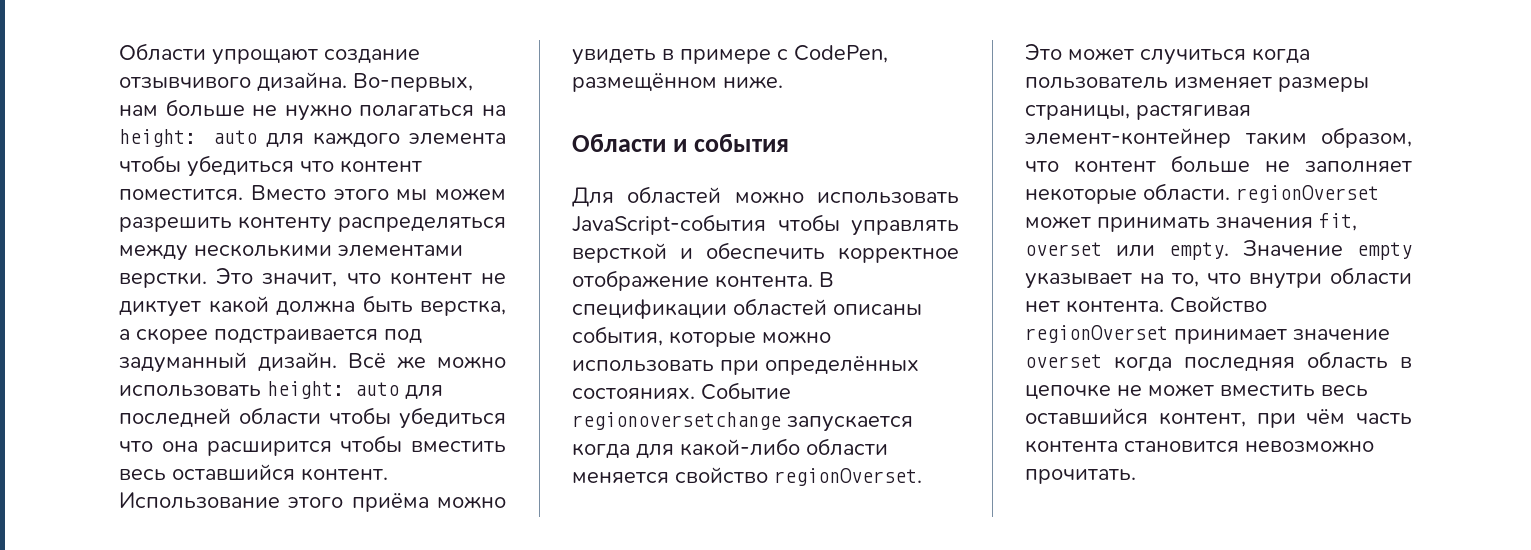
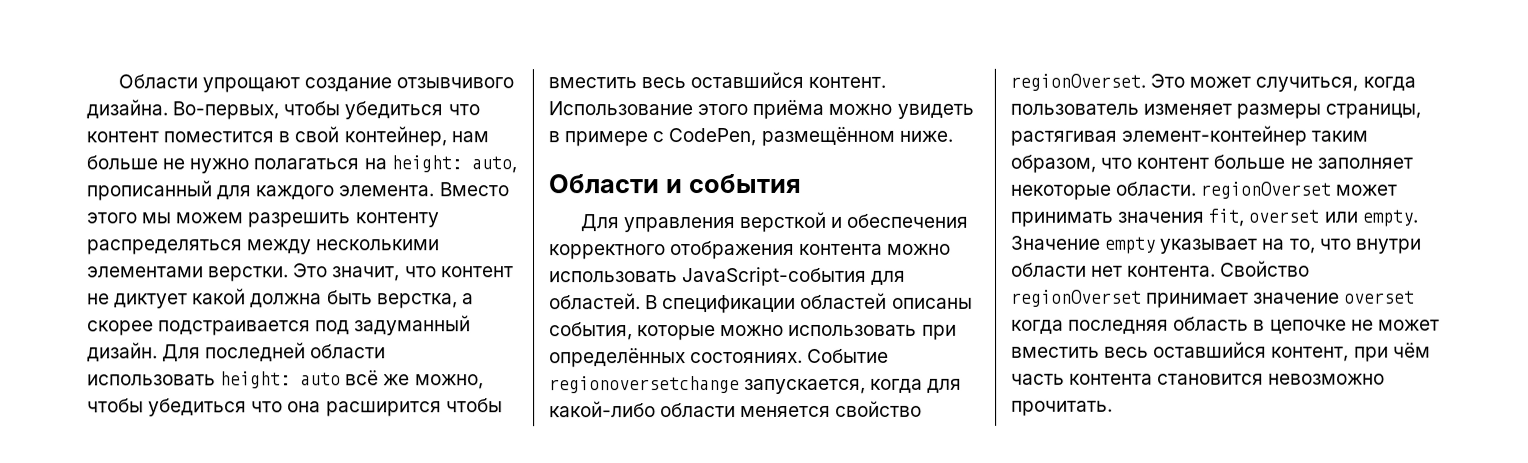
- Во-первых, нам больше не нужно полагаться на height: auto для каждого элемента чтобы убедиться что контент поместится.
+ Во-первых, чтобы убедиться что контент поместится в свой контейнер, нам больше не нужно полагаться на height: auto, прописанный для каждого элемента.
- Всё же можно использовать height: auto для последней области чтобы убедиться что она расширится чтобы вместить весь оставшийся контент.
+ Для последней области использовать height: auto всё же можно, чтобы убедиться что она расширится чтобы вместить весь оставшийся контент.
- Для областей можно использовать JavaScript-события чтобы управлять версткой и обеспечить корректное отображение контента.
+ Для управления версткой и обеспечения корректного отображения контента можно использовать JavaScript-события для областей.
- Событие regionoversetchange запускается когда для какой-либо области меняется свойство regionOverset.
+ Событие regionoversetchange запускается, когда для какой-либо области меняется свойство regionOverset.
- Это может случиться когда пользователь изменяет размеры страницы, растягивая элемент-контейнер таким образом, что контент больше не заполняет некоторые области. regionOverset может принимать значения fit, overset или empty.
+ Это может случиться, когда пользователь изменяет размеры страницы, растягивая элемент-контейнер таким образом, что контент больше не заполняет некоторые области. regionOverset может принимать значения fit, overset или empty.

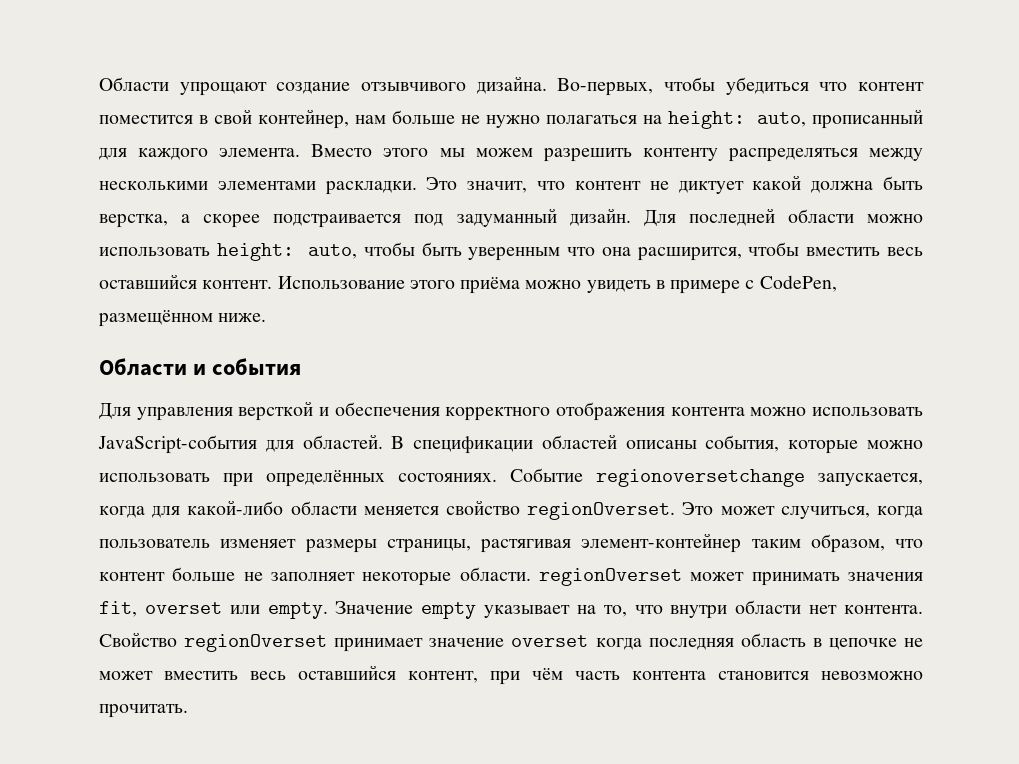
- Вместо этого мы можем разрешить контенту распределяться между несколькими элементами верстки.
+ Вместо этого мы можем разрешить контенту распределяться между несколькими элементами раскладки.
- Для последней области использовать height: auto всё же можно, чтобы убедиться что она расширится чтобы вместить весь оставшийся контент.
+ Для последней области можно использовать height: auto, чтобы быть уверенным что она расширится, чтобы вместить весь оставшийся контент.

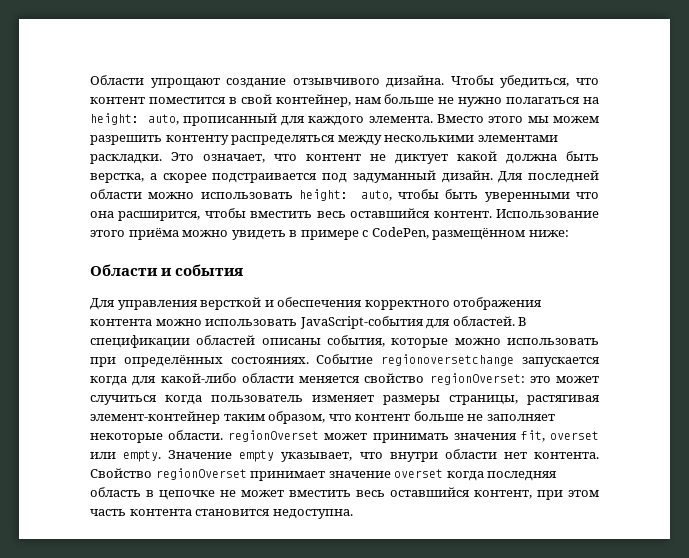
- Во-первых, чтобы убедиться что контент поместится в свой контейнер, нам больше не нужно полагаться на height: auto, прописанный для каждого элемента.
+ Чтобы убедиться, что контент поместится в свой контейнер, нам больше не нужно полагаться на height: auto, прописанный для каждого элемента.
- Это значит, что контент не диктует какой должна быть верстка, а скорее подстраивается под задуманный дизайн.
+ Это означает, что контент не диктует какой должна быть верстка, а скорее подстраивается под задуманный дизайн.
- Для последней области можно использовать height: auto, чтобы быть уверенным что она расширится, чтобы вместить весь оставшийся контент.
+ Для последней области можно использовать height: auto, чтобы быть уверенными что она расширится, чтобы вместить весь оставшийся контент.
- Использование этого приёма можно увидеть в примере с CodePen, размещённом ниже.
+ Использование этого приёма можно увидеть в примере с CodePen, размещённом ниже:
- Событие regionoversetchange запускается, когда для какой-либо области меняется свойство regionOverset. Это может случиться, когда пользователь изменяет размеры страницы, растягивая элемент-контейнер таким образом, что контент больше не заполняет некоторые области. regionOverset может принимать значения fit, overset или empty.
+ Событие regionoversetchange запускается когда для какой-либо области меняется свойство regionOverset: это может случиться когда пользователь изменяет размеры страницы, растягивая элемент-контейнер таким образом, что контент больше не заполняет некоторые области. regionOverset может принимать значения fit, overset или empty.
- Значение empty указывает на то, что внутри области нет контента.
+ Значение empty указывает, что внутри области нет контента.
- Свойство regionOverset принимает значение overset когда последняя область в цепочке не может вместить весь оставшийся контент, при чём часть контента становится невозможно прочитать.
+ Свойство regionOverset принимает значение overset когда последняя область в цепочке не может вместить весь оставшийся контент, при этом часть контента становится недоступна.

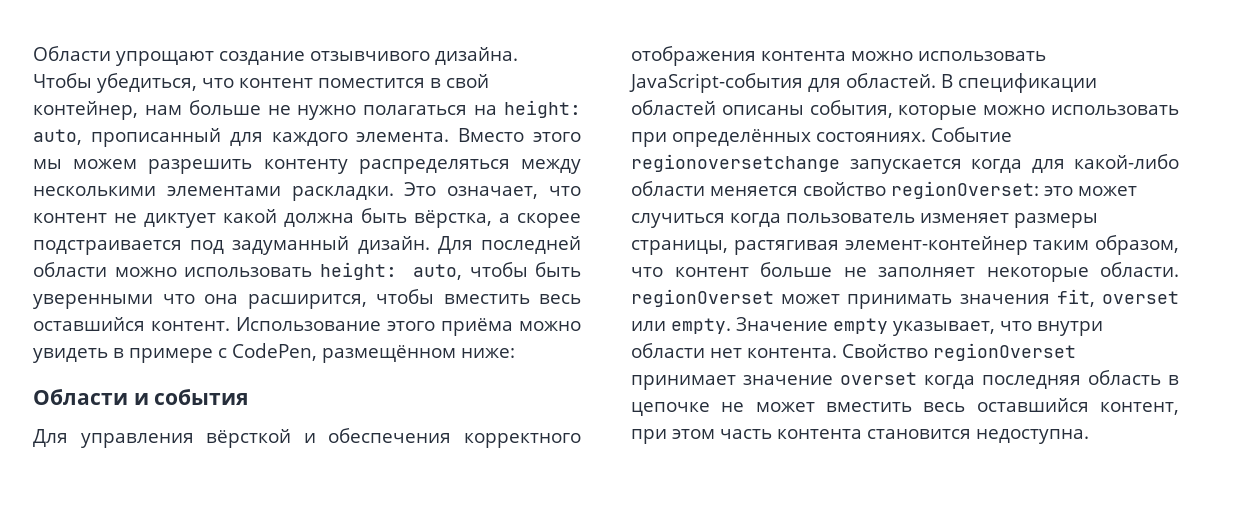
- Это означает, что контент не диктует какой должна быть верстка, а скорее подстраивается под задуманный дизайн.
+ Это означает, что контент не диктует какой должна быть вёрстка, а скорее подстраивается под задуманный дизайн.
- Для управления версткой и обеспечения корректного отображения контента можно использовать JavaScript-события для областей.
+ Для управления вёрсткой и обеспечения корректного отображения контента можно использовать JavaScript-события для областей.

